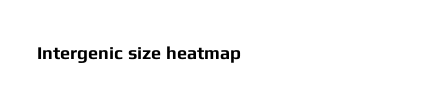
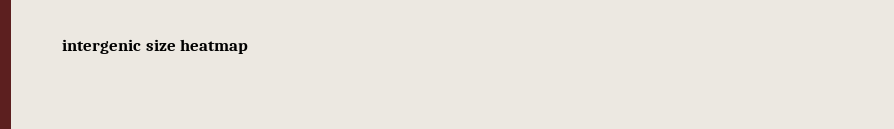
- Intergenic size heatmap
+ intergenic size heatmap

